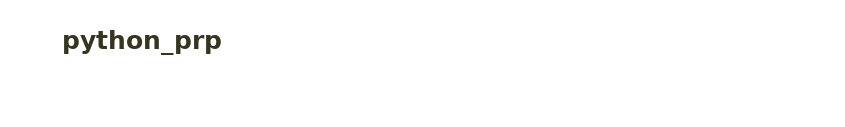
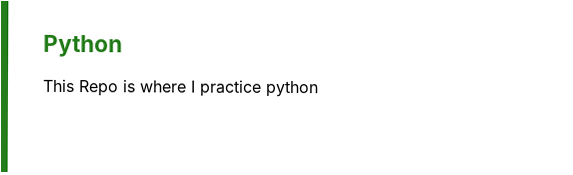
- python_prp
+ Python
+ This Repo is where I practice python

